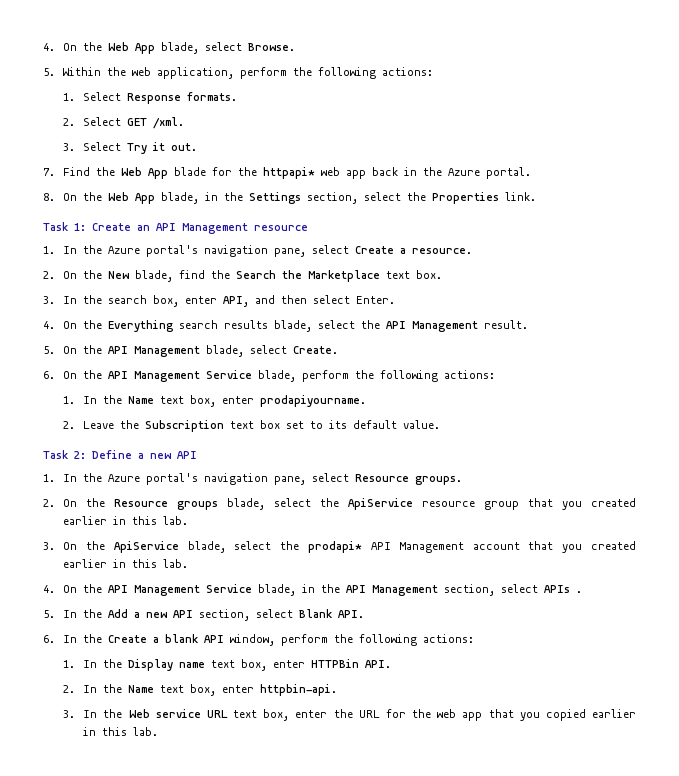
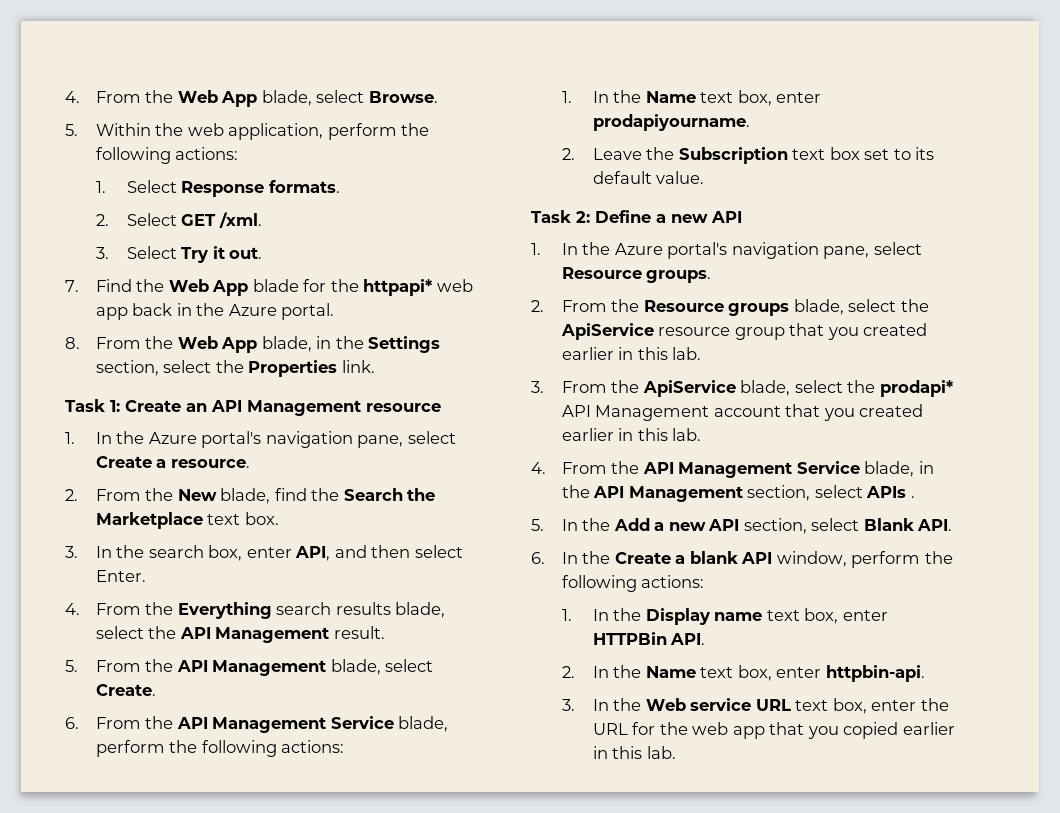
- 4. On the Web App blade, select Browse.
+ 4. From the Web App blade, select Browse.
- 8. On the Web App blade, in the Settings section, select the Properties link.
+ 8. From the Web App blade, in the Settings section, select the Properties link.
- 2. On the New blade, find the Search the Marketplace text box.
+ 2. From the New blade, find the Search the Marketplace text box.
- 4. On the Everything search results blade, select the API Management result.
+ 4. From the Everything search results blade, select the API Management result.
- 5. On the API Management blade, select Create.
+ 5. From the API Management blade, select Create.
- 6. On the API Management Service blade, perform the following actions:
+ 6. From the API Management Service blade, perform the following actions:
- 2. On the Resource groups blade, select the ApiService resource group that you created earlier in this lab.
+ 2. From the Resource groups blade, select the ApiService resource group that you created earlier in this lab.
- 3. On the ApiService blade, select the prodapi* API Management account that you created earlier in this lab.
+ 3. From the ApiService blade, select the prodapi* API Management account that you created earlier in this lab.
- 4. On the API Management Service blade, in the API Management section, select APIs .
+ 4. From the API Management Service blade, in the API Management section, select APIs .

